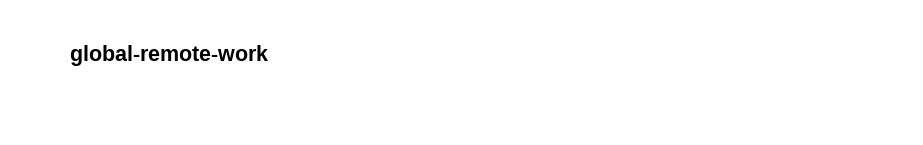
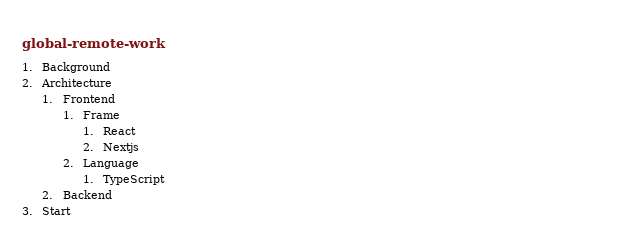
+ 1. Background
+ 2. Architecture
+ 1. Frontend
+ 1. Frame
+ 1. React
+ 2. Nextjs
+ 2. Language
+ 1. TypeScript
+ 2. Backend
+ 3. Start

